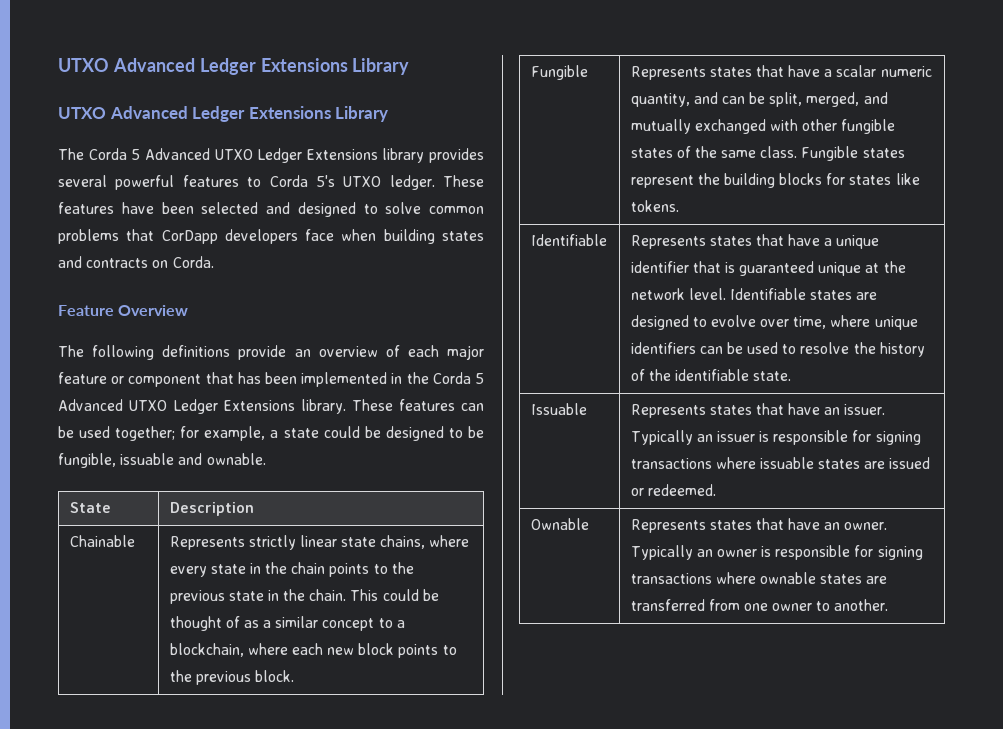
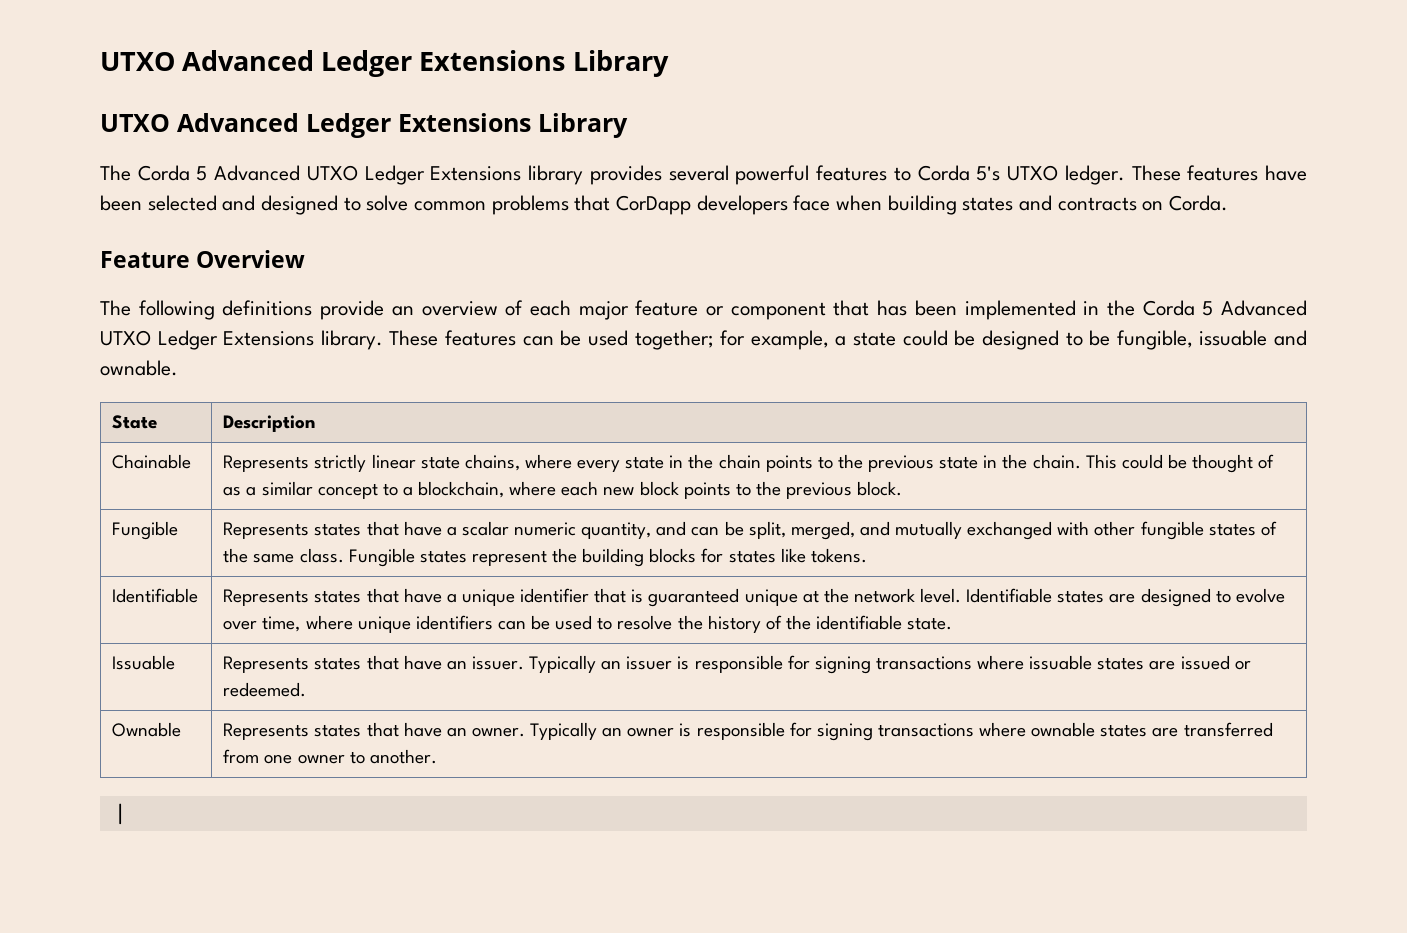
  Ownable | Represents states that have an owner. Typically an owner is responsible for signing transactions where ownable states are transferred from one owner to another.
+ |

